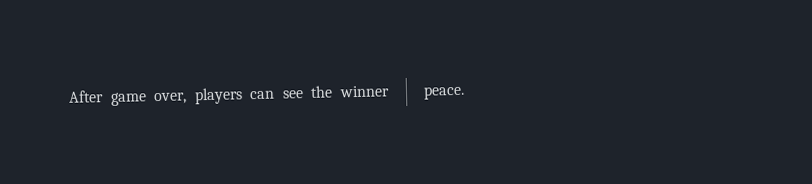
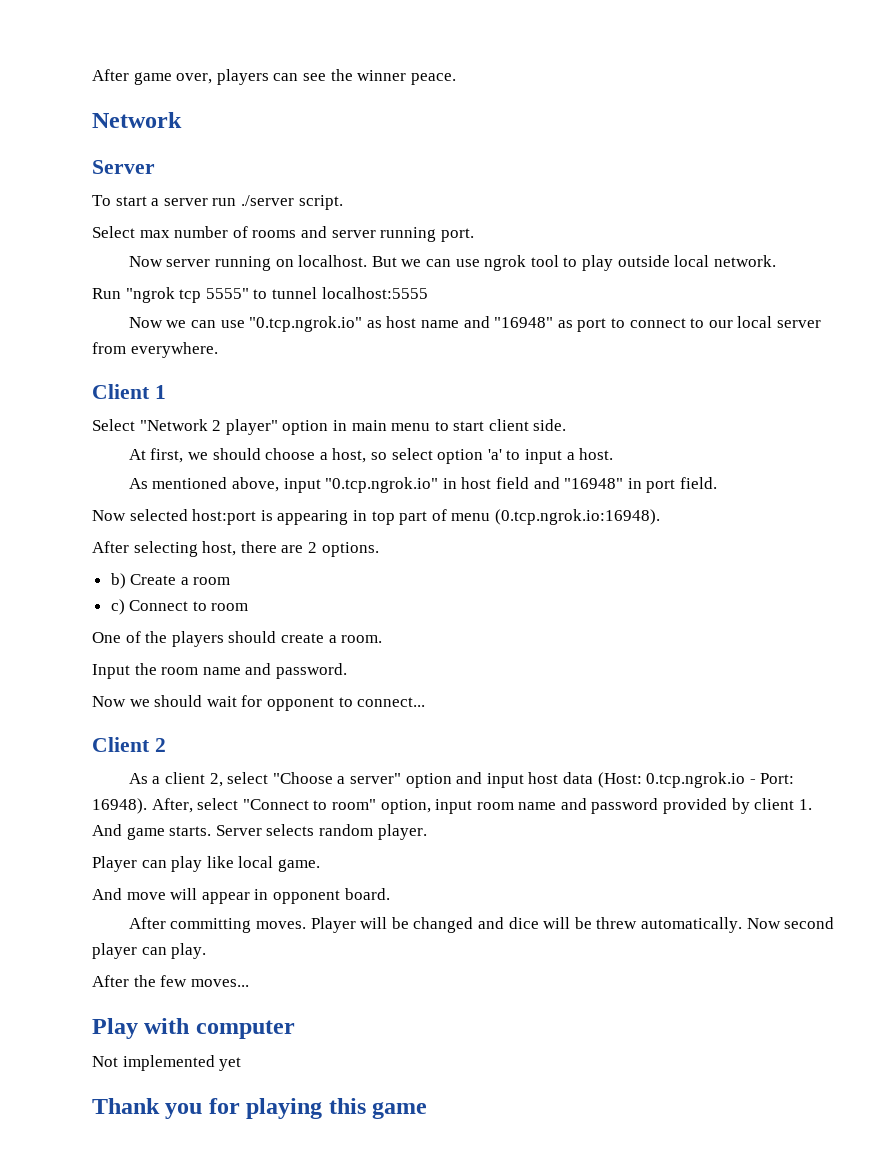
+ Network
+ Server
+ To start a server run ./server script.
+ Select max number of rooms and server running port.
+ Now server running on localhost. But we can use ngrok tool to play outside local network.
+ Run "ngrok tcp 5555" to tunnel localhost:5555
+ Now we can use "0.tcp.ngrok.io" as host name and "16948" as port to connect to our local server from everywhere.
+ Client 1
+ Select "Network 2 player" option in main menu to start client side.
+ At first, we should choose a host, so select option 'a' to input a host.
+ As mentioned above, input "0.tcp.ngrok.io" in host field and "16948" in port field.
+ Now selected host:port is appearing in top part of menu (0.tcp.ngrok.io:16948).
+ After selecting host, there are 2 options.
+ b) Create a room
+ c) Connect to room
+ One of the players should create a room.
+ Input the room name and password.
+ Now we should wait for opponent to connect...
+ Client 2
+ As a client 2, select "Choose a server" option and input host data (Host: 0.tcp.ngrok.io - Port: 16948). After, select "Connect to room" option, input room name and password provided by client 1. And game starts. Server selects random player.
+ Player can play like local game.
+ And move will appear in opponent board.
+ After committing moves. Player will be changed and dice will be threw automatically. Now second player can play.
+ After the few moves...
+ Play with computer
+ Not implemented yet
+ Thank you for playing this game

